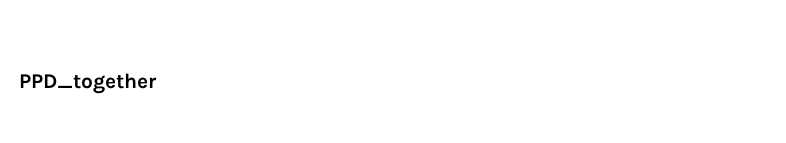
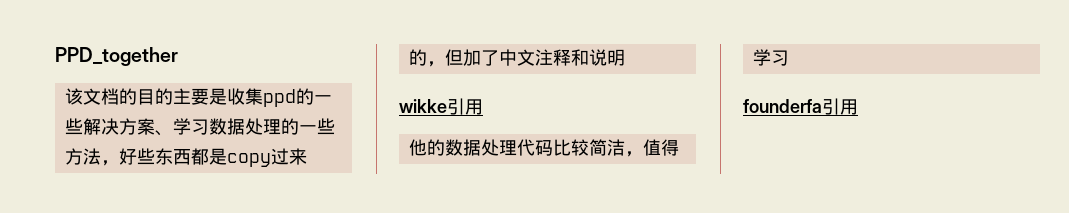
+ 该文档的目的主要是收集ppd的一些解决方案、学习数据处理的一些方法，好些东西都是copy过来的，但加了中文注释和说明
+ wikke引用
+ 他的数据处理代码比较简洁，值得学习
+ founderfa引用

